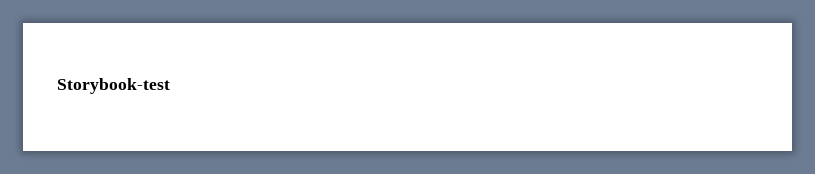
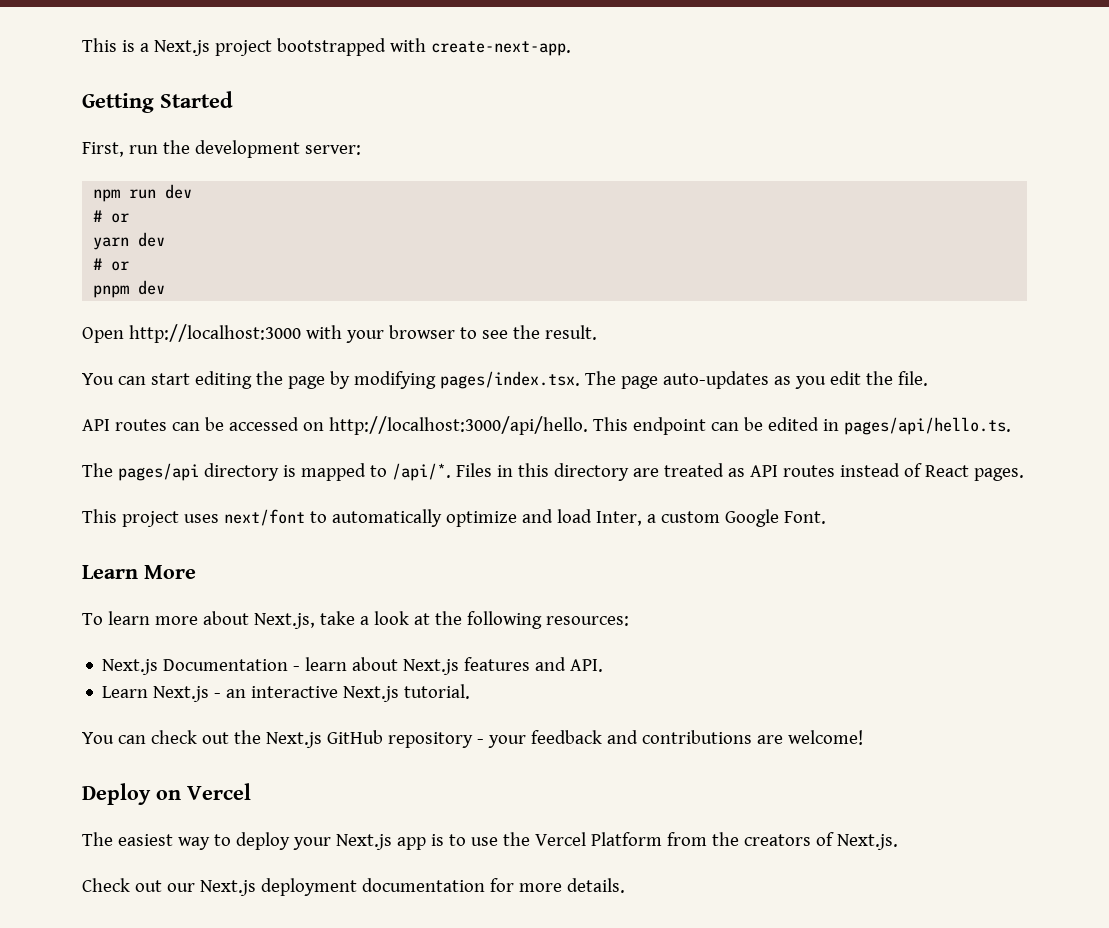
- Storybook-test
+ This is a Next.js project bootstrapped with create-next-app.
+ Getting Started
+ First, run the development server:
+ npm run dev
+ # or
+ yarn dev
+ # or
+ pnpm dev
+ Open http://localhost:3000 with your browser to see the result.
+ You can start editing the page by modifying pages/index.tsx. The page auto-updates as you edit the file.
+ API routes can be accessed on http://localhost:3000/api/hello. This endpoint can be edited in pages/api/hello.ts.
+ The pages/api directory is mapped to /api/*. Files in this directory are treated as API routes instead of React pages.
+ This project uses next/font to automatically optimize and load Inter, a custom Google Font.
+ Learn More
+ To learn more about Next.js, take a look at the following resources:
+ Next.js Documentation - learn about Next.js features and API.
+ Learn Next.js - an interactive Next.js tutorial.
+ You can check out the Next.js GitHub repository - your feedback and contributions are welcome!
+ Deploy on Vercel
+ The easiest way to deploy your Next.js app is to use the Vercel Platform from the creators of Next.js.
+ Check out our Next.js deployment documentation for more details.

